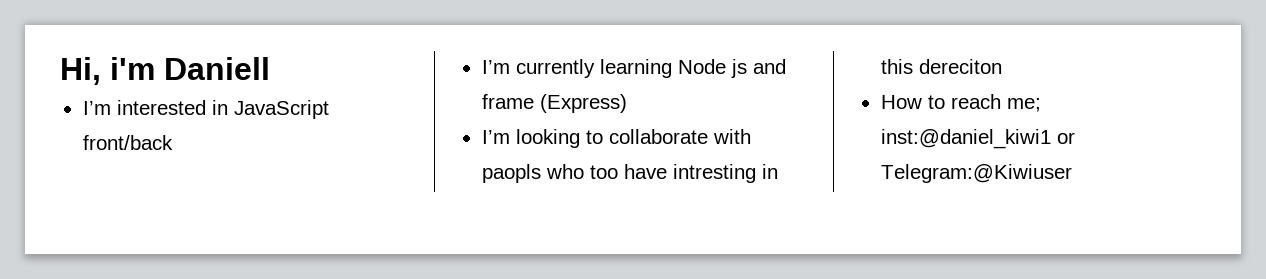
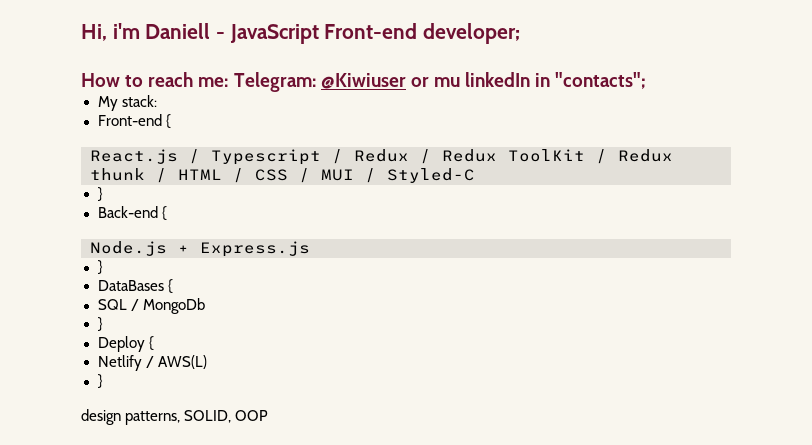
- Hi, i'm Daniell
- I’m interested in JavaScript front/back
- I’m currently learning Node js and frame (Express)
- I’m looking to collaborate with paopls who too have intresting in this dereciton
- How to reach me; inst:@daniel_kiwi1 or Telegram:@Kiwiuser
+ Hi, i'm Daniell - JavaScript Front-end developer;
+ How to reach me: Telegram: @Kiwiuser or mu linkedIn in "contacts";
+ My stack:
+ Front-end {
+ React.js / Typescript / Redux / Redux ToolKit / Redux thunk / HTML / CSS / MUI / Styled-C
+ }
+ Back-end {
+ Node.js + Express.js
+ }
+ DataBases {
+ SQL / MongoDb
+ }
+ Deploy {
+ Netlify / AWS(L)
+ }
+ design patterns, SOLID, OOP

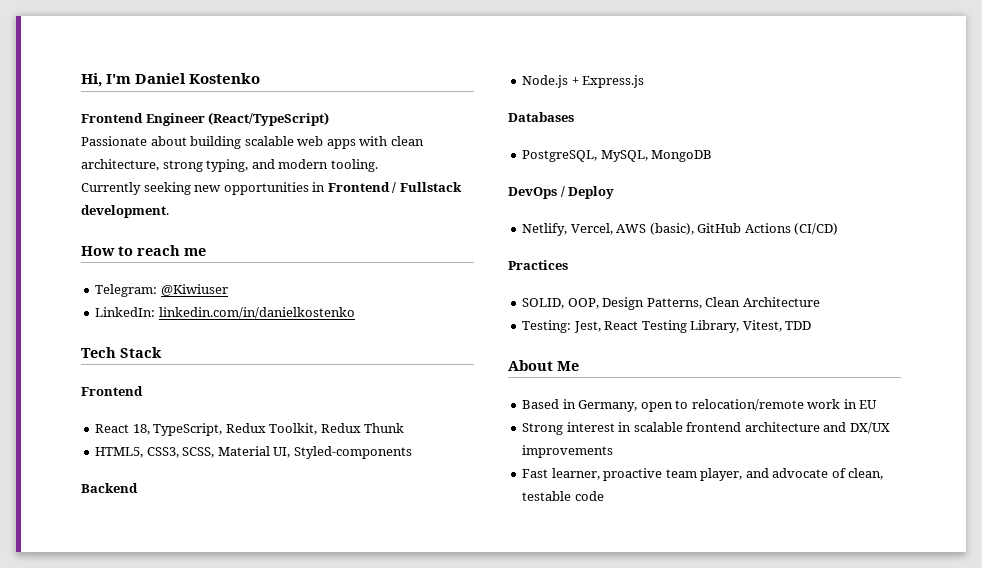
- Hi, i'm Daniell - JavaScript Front-end developer;
+ Hi, I'm Daniel Kostenko
+ Frontend Engineer (React/TypeScript)
+ Passionate about building scalable web apps with clean architecture, strong typing, and modern tooling.
+ Currently seeking new opportunities in Frontend / Fullstack development.
- How to reach me: Telegram: @Kiwiuser or mu linkedIn in "contacts";
- My stack:
- Front-end {
- React.js / Typescript / Redux / Redux ToolKit / Redux thunk / HTML / CSS / MUI / Styled-C
- }
- Back-end {
+ How to reach me
+ Telegram: @Kiwiuser
+ LinkedIn: linkedin.com/in/danielkostenko
+ Tech Stack
+ Frontend
+ React 18, TypeScript, Redux Toolkit, Redux Thunk
+ HTML5, CSS3, SCSS, Material UI, Styled-components
+ Backend
  Node.js + Express.js
- }
- DataBases {
- SQL / MongoDb
- }
- Deploy {
- Netlify / AWS(L)
- }
- design patterns, SOLID, OOP
+ Databases
+ PostgreSQL, MySQL, MongoDB
+ DevOps / Deploy
+ Netlify, Vercel, AWS (basic), GitHub Actions (CI/CD)
+ Practices
+ SOLID, OOP, Design Patterns, Clean Architecture
+ Testing: Jest, React Testing Library, Vitest, TDD
+ About Me
+ Based in Germany, open to relocation/remote work in EU
+ Strong interest in scalable frontend architecture and DX/UX improvements
+ Fast learner, proactive team player, and advocate of clean, testable code

